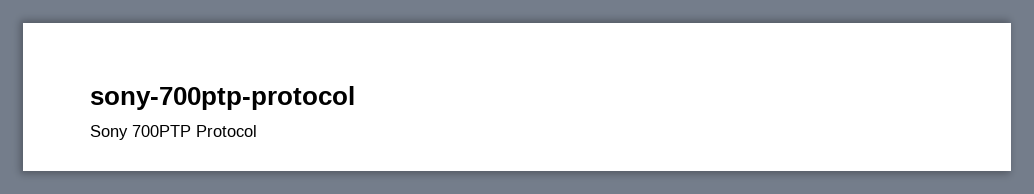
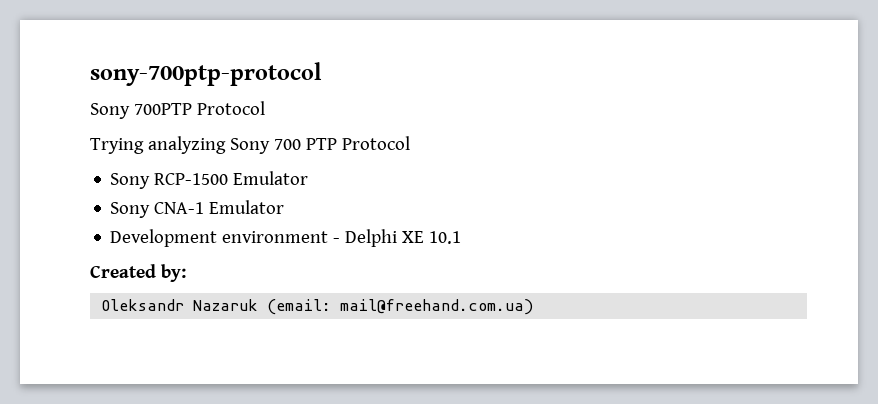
+ Trying analyzing Sony 700 PTP Protocol
+ Sony RCP-1500 Emulator
+ Sony CNA-1 Emulator
+ Development environment - Delphi XE 10.1
+ Created by:
+ Oleksandr Nazaruk (email: mail@freehand.com.ua)

